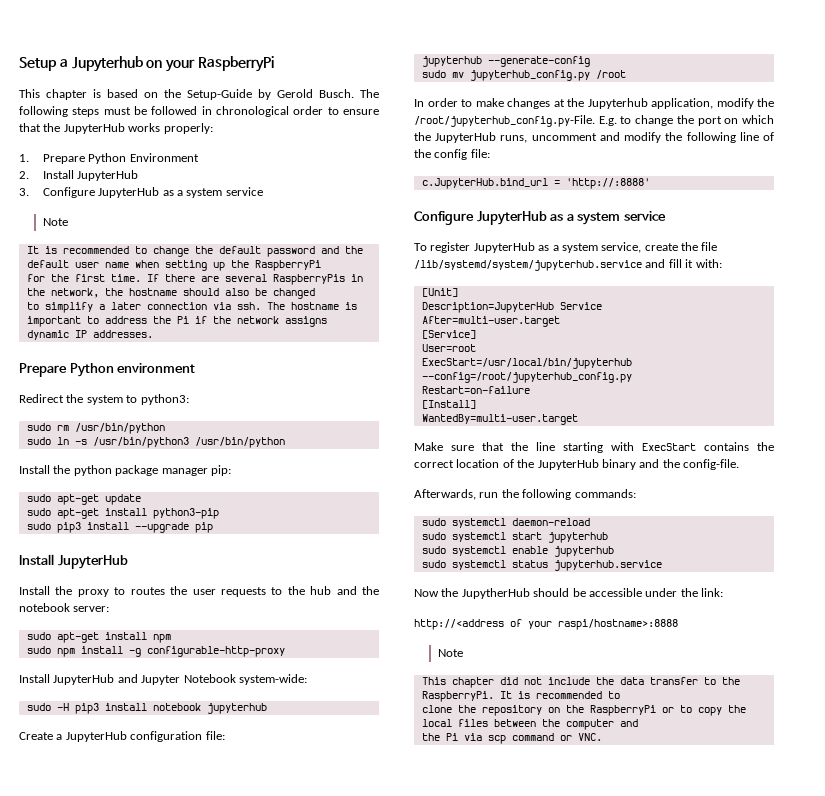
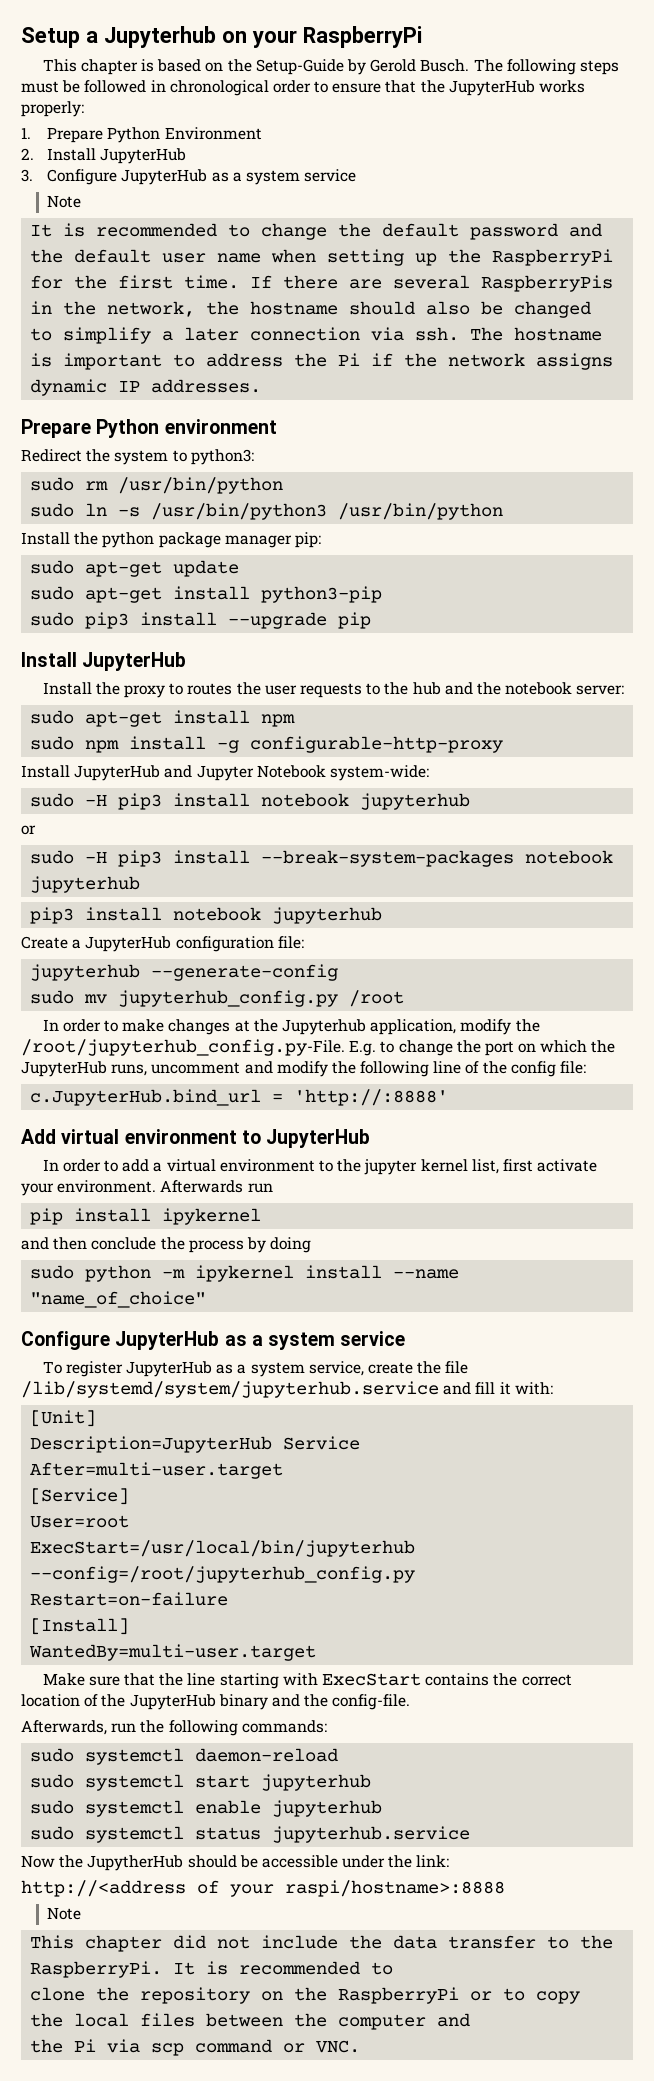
  sudo -H pip3 install notebook jupyterhub
+ or
+ sudo -H pip3 install --break-system-packages notebook jupyterhub
+ pip3 install notebook jupyterhub
+ Add virtual environment to JupyterHub
+ In order to add a virtual environment to the jupyter kernel list, first activate your environment. Afterwards run
+ pip install ipykernel
+ and then conclude the process by doing
+ sudo python -m ipykernel install --name "name_of_choice"

